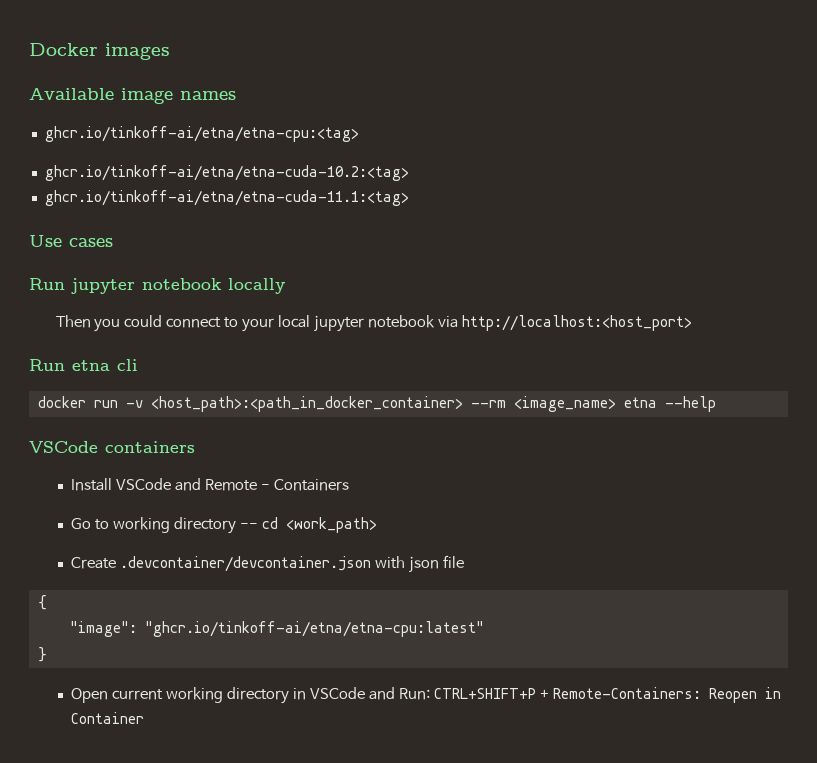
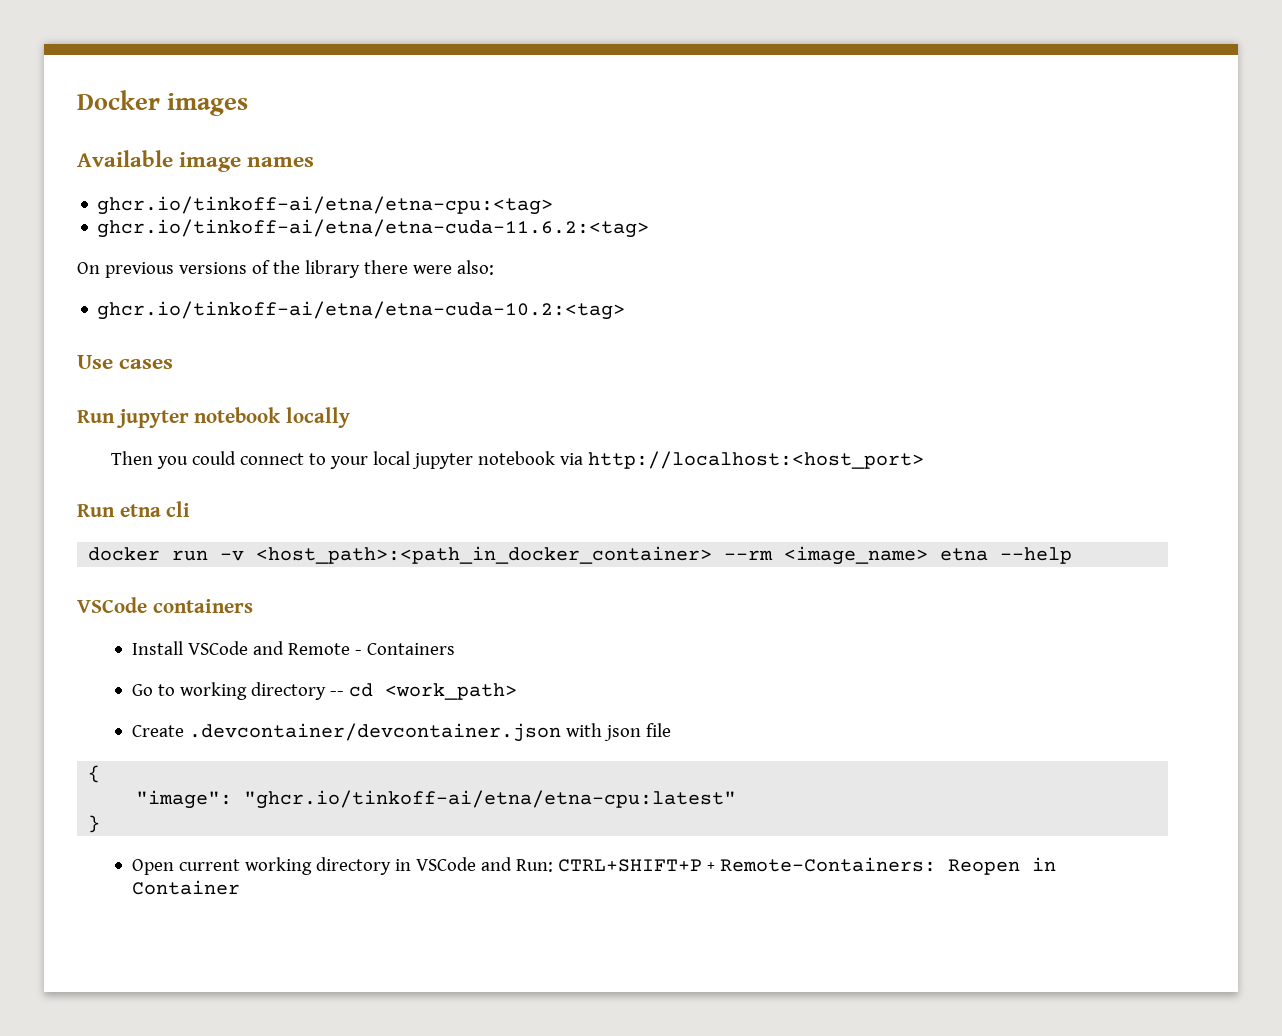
+ ghcr.io/tinkoff-ai/etna/etna-cuda-11.6.2:<tag>
+ On previous versions of the library there were also:
- ghcr.io/tinkoff-ai/etna/etna-cuda-11.1:<tag>

